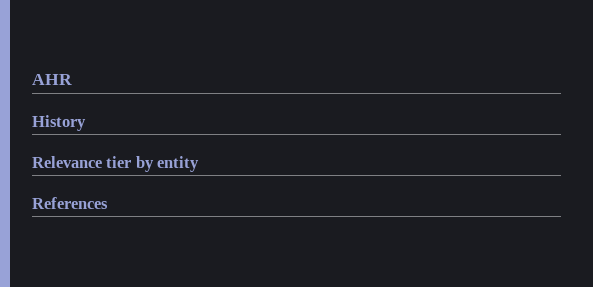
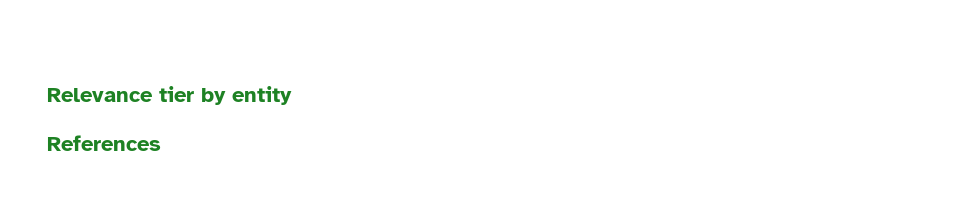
- AHR
- History

